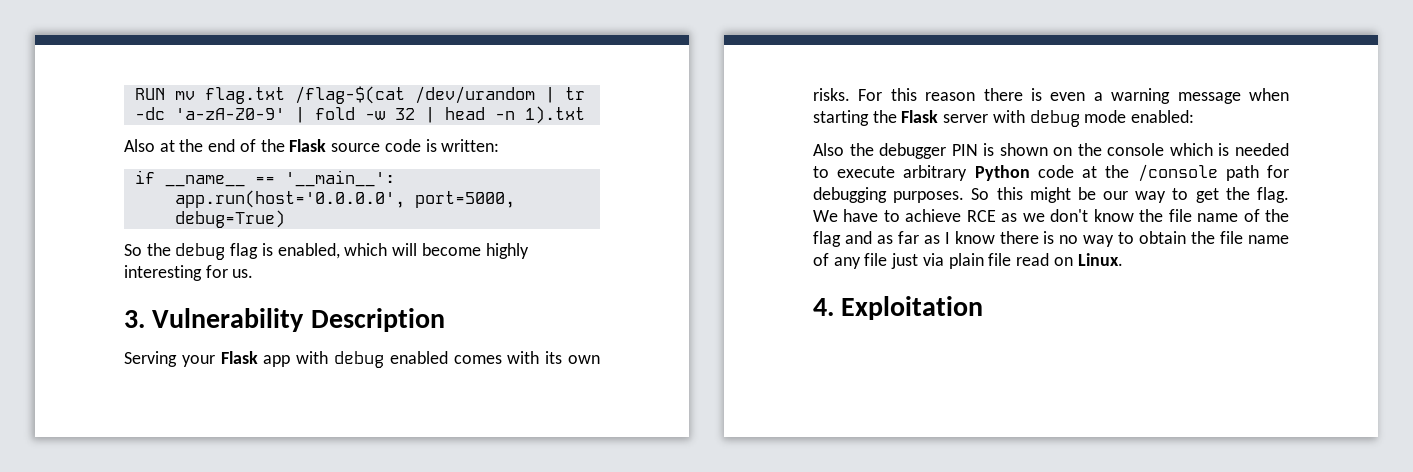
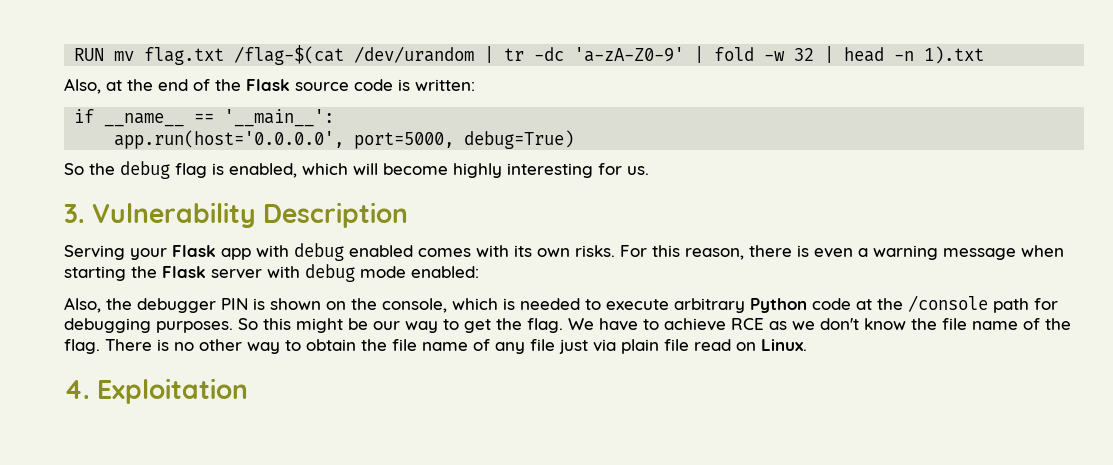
- Also at the end of the Flask source code is written:
+ Also, at the end of the Flask source code is written:
- For this reason there is even a warning message when starting the Flask server with debug mode enabled:
+ For this reason, there is even a warning message when starting the Flask server with debug mode enabled:
- Also the debugger PIN is shown on the console which is needed to execute arbitrary Python code at the /console path for debugging purposes.
+ Also, the debugger PIN is shown on the console, which is needed to execute arbitrary Python code at the /console path for debugging purposes.
- We have to achieve RCE as we don't know the file name of the flag and as far as I know there is no way to obtain the file name of any file just via plain file read on Linux.
+ We have to achieve RCE as we don't know the file name of the flag. There is no other way to obtain the file name of any file just via plain file read on Linux.

